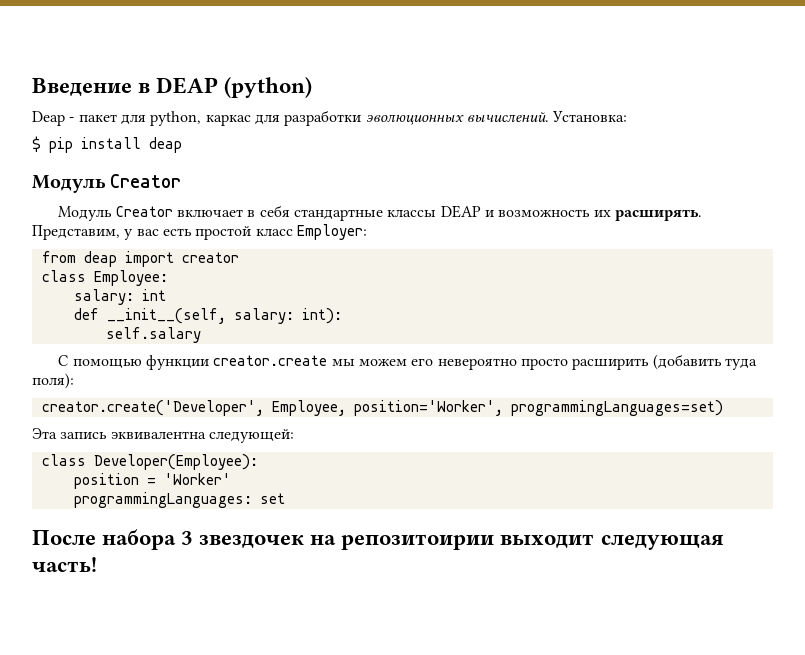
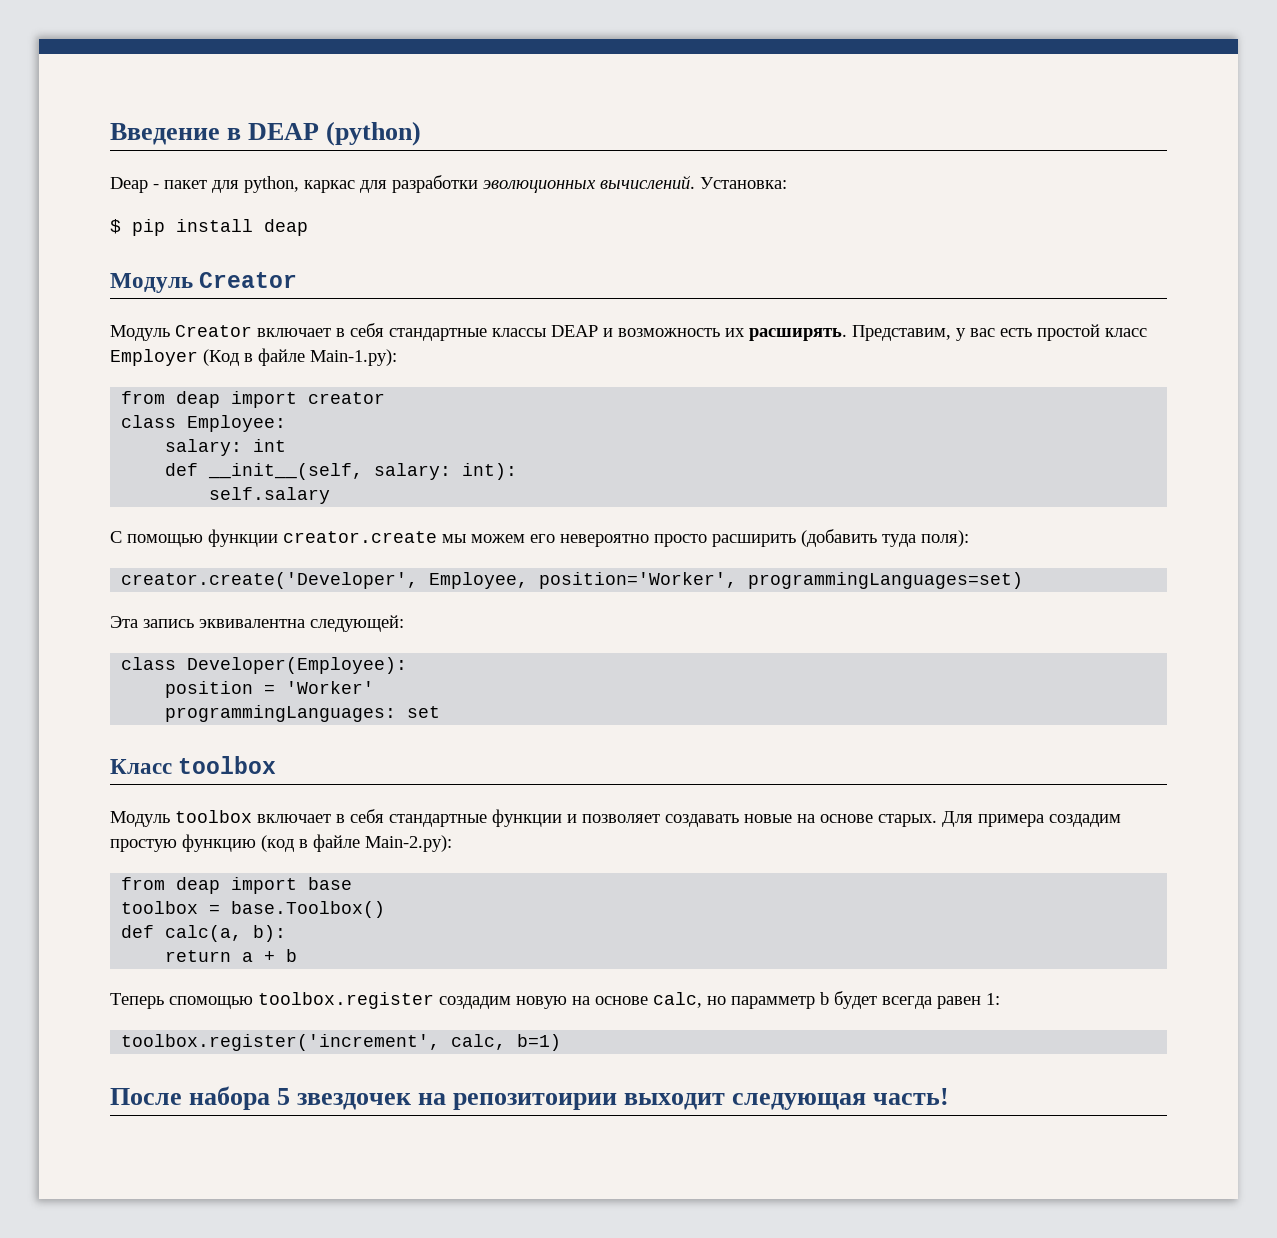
- Представим, у вас есть простой класс Employer:
+ Представим, у вас есть простой класс Employer (Код в файле Main-1.py):
+ Класс toolbox
+ Модуль toolbox включает в себя стандартные функции и позволяет создавать новые на основе старых. Для примера создадим простую функцию (код в файле Main-2.py):
+ from deap import base
+ toolbox = base.Toolbox()
+ def calc(a, b):
+ return a + b
+ Теперь спомощью toolbox.register создадим новую на основе calc, но парамметр b будет всегда равен 1:
+ toolbox.register('increment', calc, b=1)
- После набора 3 звездочек на репозитоирии выходит следующая часть!
+ После набора 5 звездочек на репозитоирии выходит следующая часть!

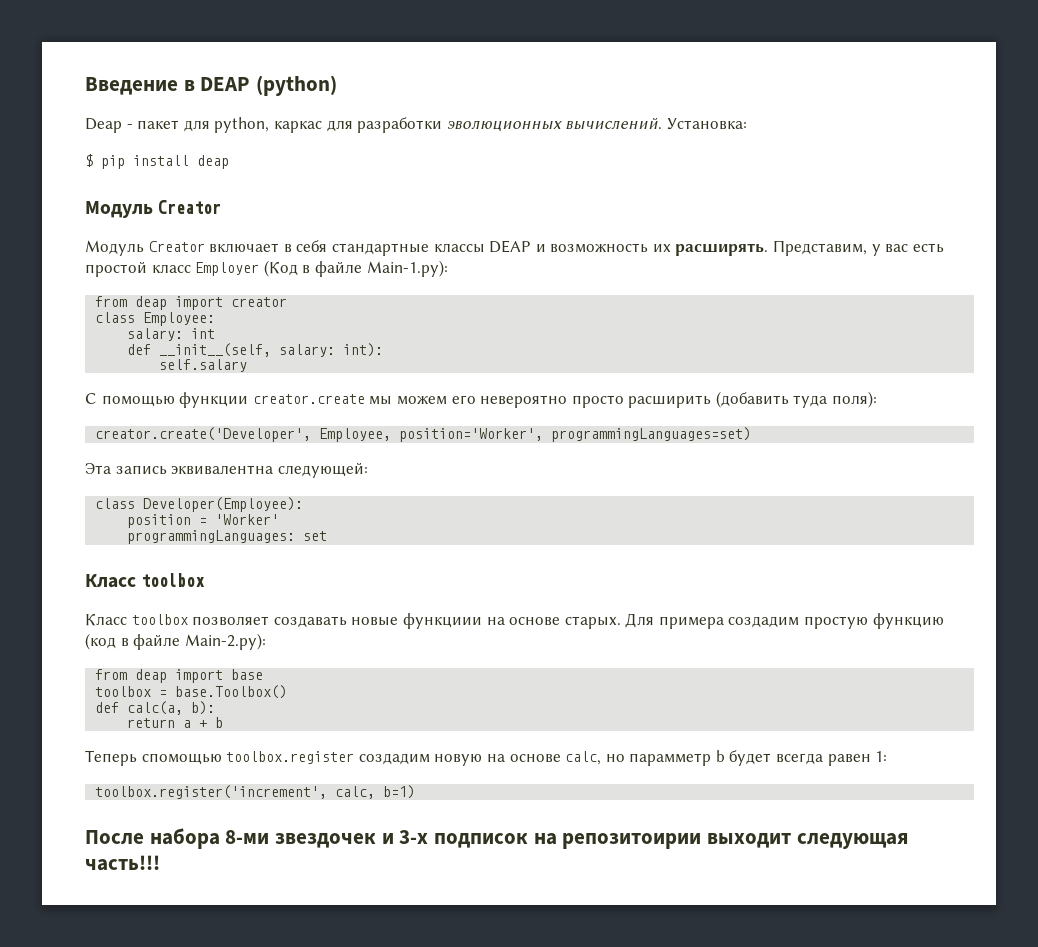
- Модуль toolbox включает в себя стандартные функции и позволяет создавать новые на основе старых.
+ Класс toolbox позволяет создавать новые функциии на основе старых.
- После набора 5 звездочек на репозитоирии выходит следующая часть!
+ После набора 8-ми звездочек и 3-х подписок на репозитоирии выходит следующая часть!!!

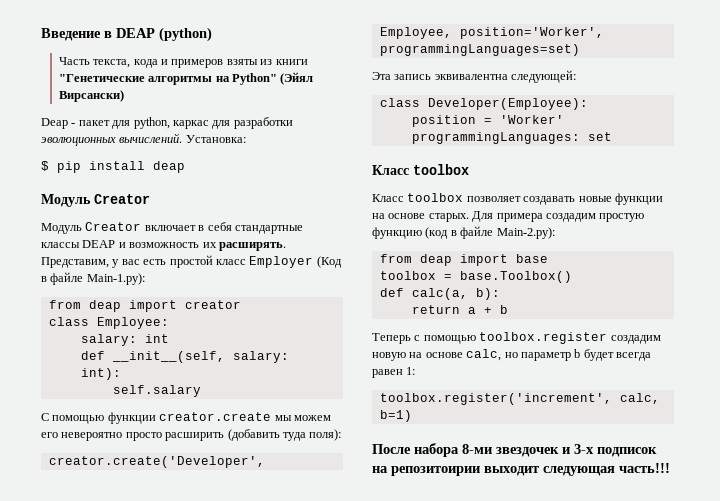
+ Часть текста, кода и примеров взяты из книги "Генетические алгоритмы на Python" (Эйял Вирсански)
- Класс toolbox позволяет создавать новые функциии на основе старых.
+ Класс toolbox позволяет создавать новые функции на основе старых.
- Теперь спомощью toolbox.register создадим новую на основе calc, но парамметр b будет всегда равен 1:
+ Теперь с помощью toolbox.register создадим новую на основе calc, но параметр b будет всегда равен 1:

